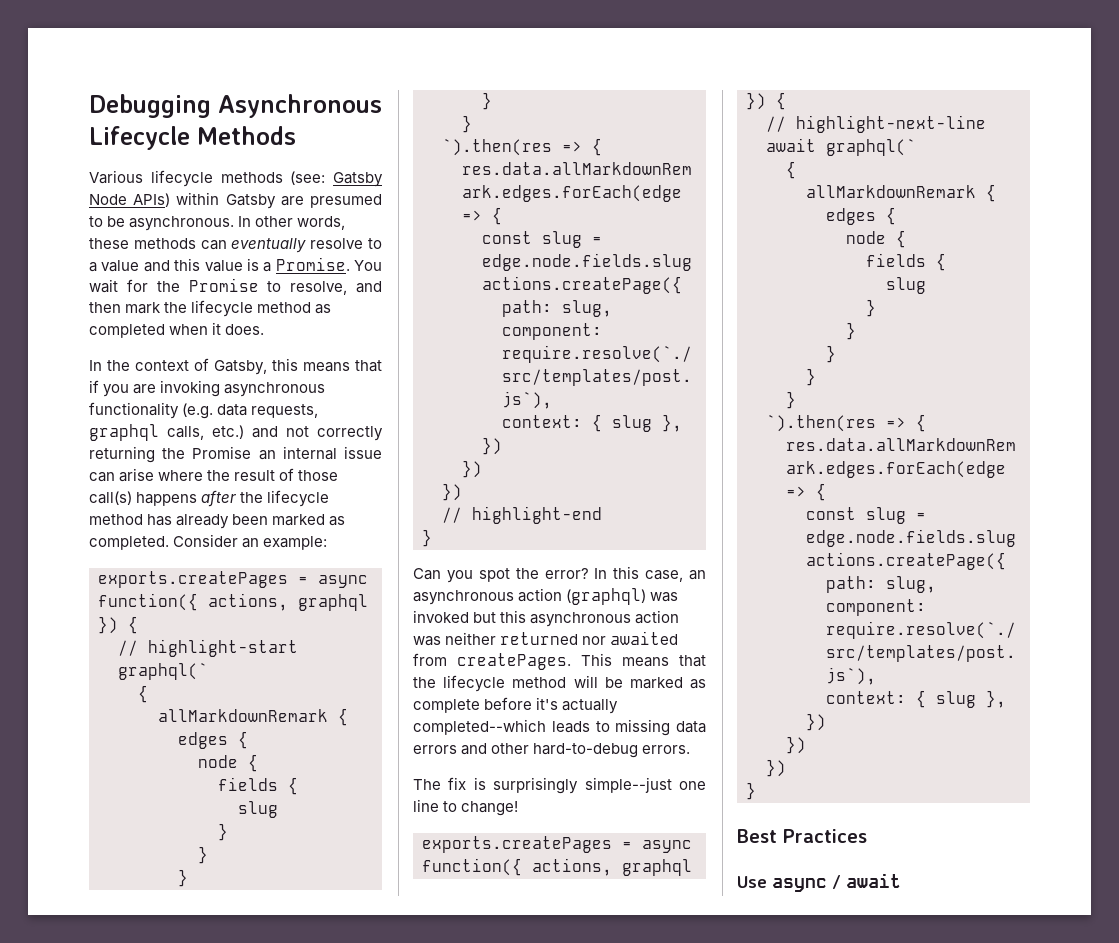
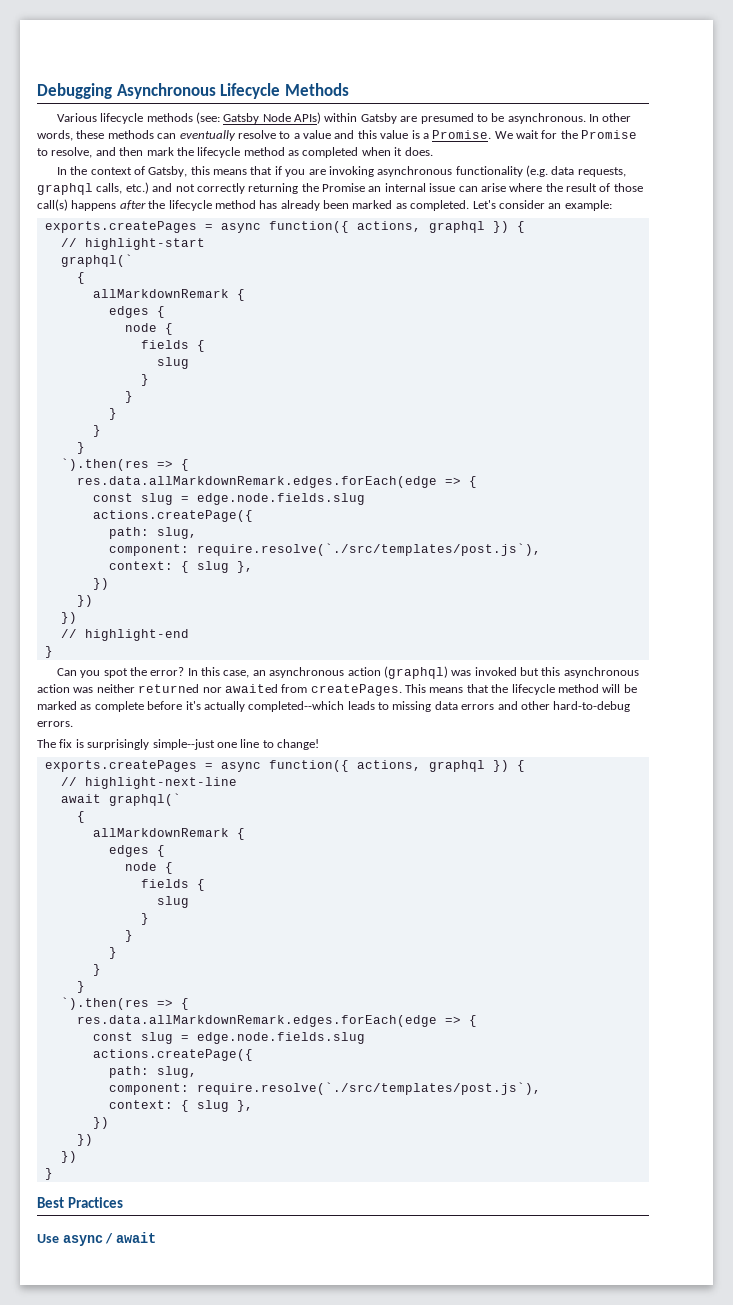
- You wait for the Promise to resolve, and then mark the lifecycle method as completed when it does.
+ We wait for the Promise to resolve, and then mark the lifecycle method as completed when it does.
- Consider an example:
+ Let's consider an example:

